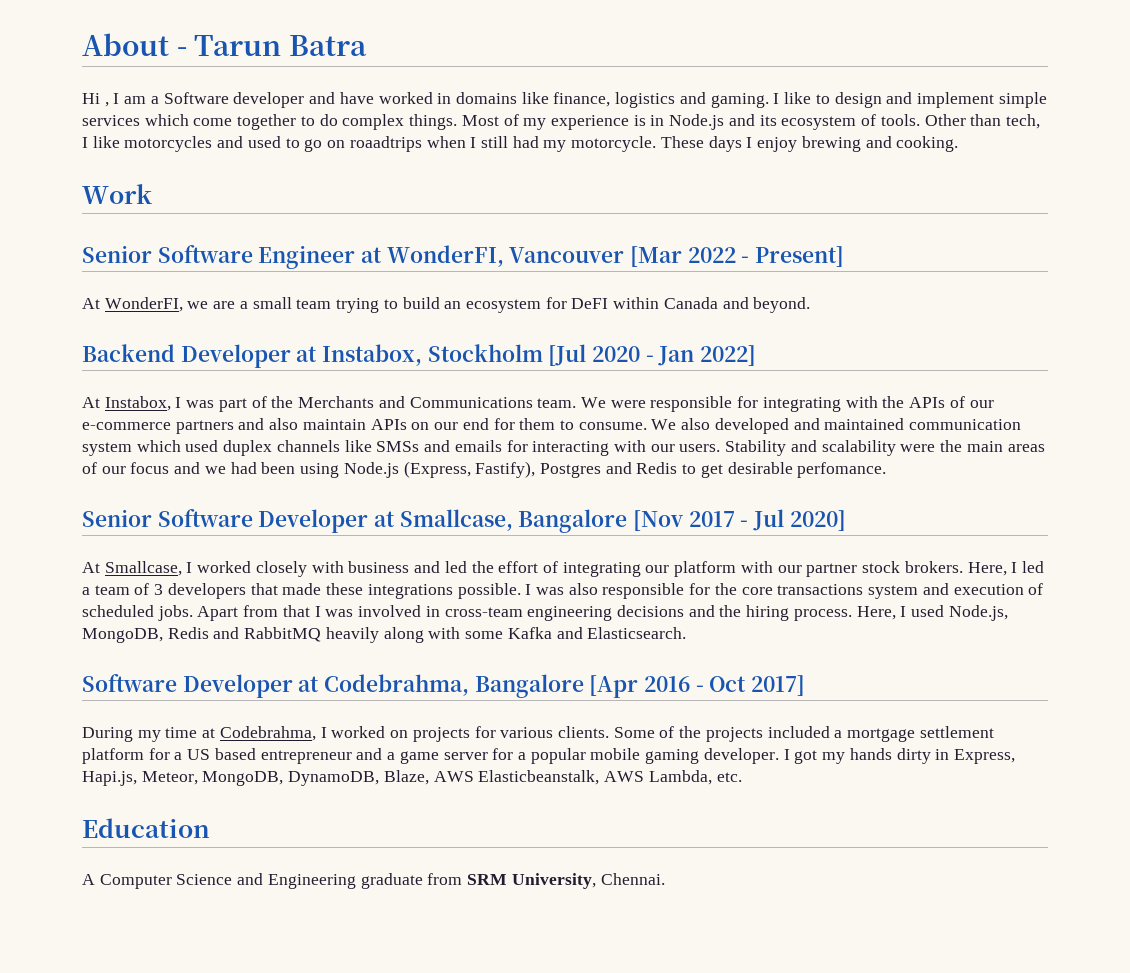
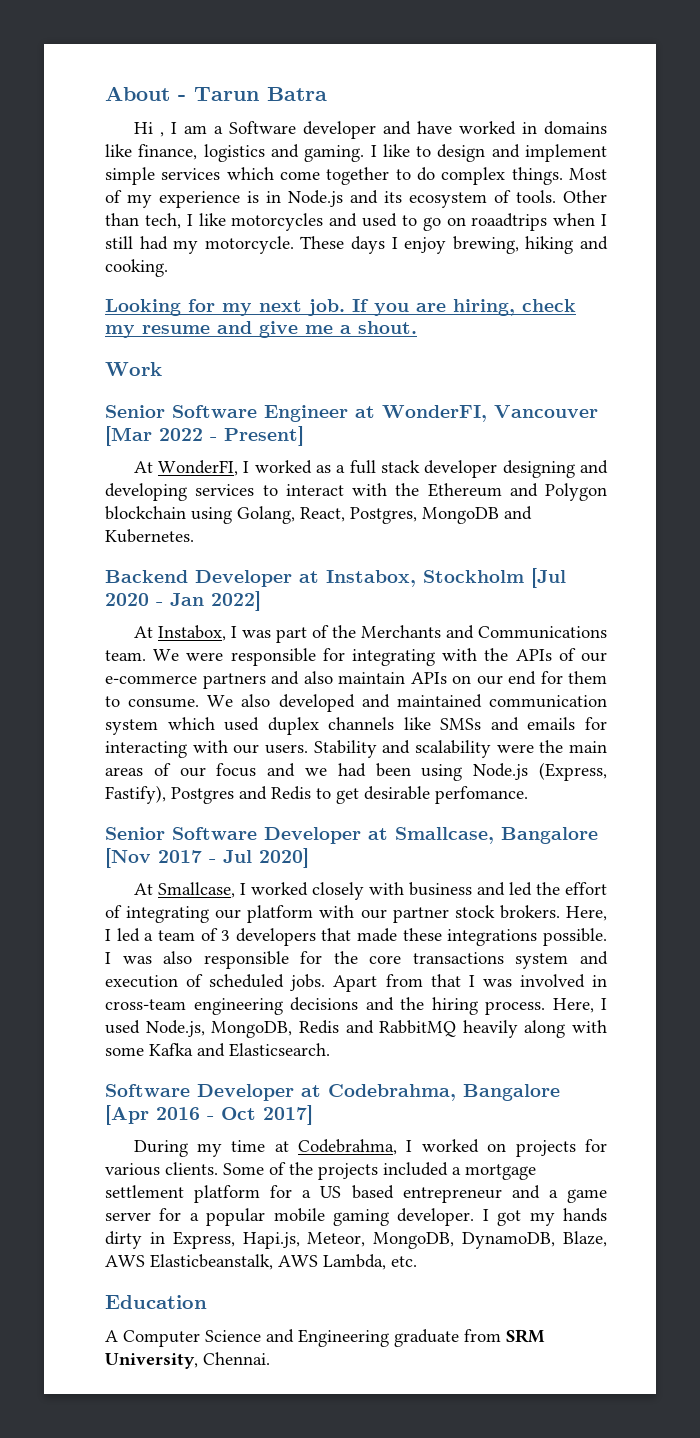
- These days I enjoy brewing and cooking.
+ These days I enjoy brewing, hiking and cooking.
+ Looking for my next job. If you are hiring, check my resume and give me a shout.
- At WonderFI, we are a small team trying to build an ecosystem for DeFI within Canada and beyond.
+ At WonderFI, I worked as a full stack developer designing and developing services to interact with the Ethereum and Polygon blockchain using Golang, React, Postgres, MongoDB and Kubernetes.

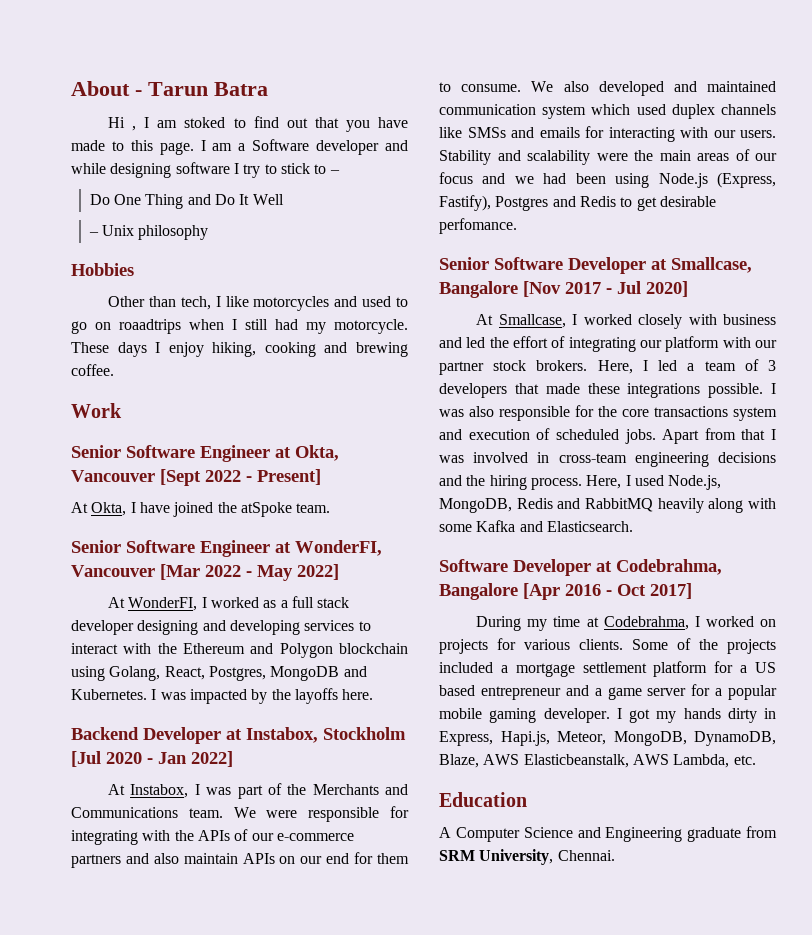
- Hi , I am a Software developer and have worked in domains like finance, logistics and gaming. I like to design and implement simple services which come together to do complex things. Most of my experience is in Node.js and its ecosystem of tools. Other than tech, I like motorcycles and used to go on roaadtrips when I still had my motorcycle.
+ Hi , I am stoked to find out that you have made to this page. I am a Software developer and while designing software I try to stick to –
+ Do One Thing and Do It Well
+ – Unix philosophy
+ Hobbies
+ Other than tech, I like motorcycles and used to go on roaadtrips when I still had my motorcycle.
- These days I enjoy brewing, hiking and cooking.
- Looking for my next job. If you are hiring, check my resume and give me a shout.
+ These days I enjoy hiking, cooking and brewing coffee.
  Work
+ Senior Software Engineer at Okta, Vancouver [Sept 2022 - Present]
+ At Okta, I have joined the atSpoke team.
- Senior Software Engineer at WonderFI, Vancouver [Mar 2022 - Present]
+ Senior Software Engineer at WonderFI, Vancouver [Mar 2022 - May 2022]
+ I was impacted by the layoffs here.

